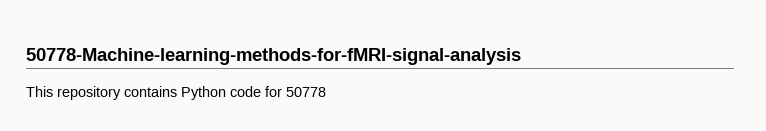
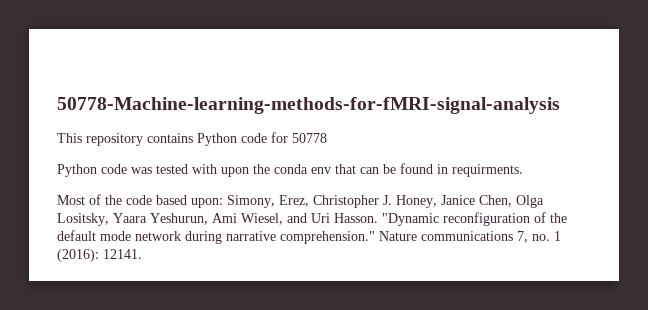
+ Python code was tested with upon the conda env that can be found in requirments.
+ Most of the code based upon: Simony, Erez, Christopher J. Honey, Janice Chen, Olga Lositsky, Yaara Yeshurun, Ami Wiesel, and Uri Hasson. "Dynamic reconfiguration of the default mode network during narrative comprehension." Nature communications 7, no. 1 (2016): 12141.

